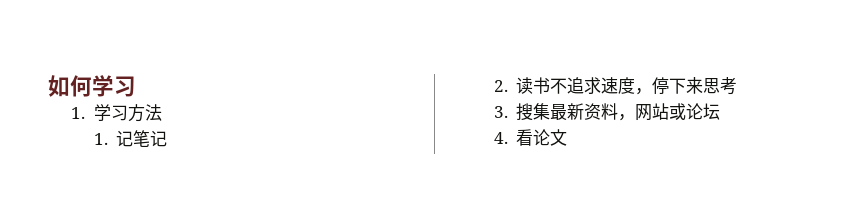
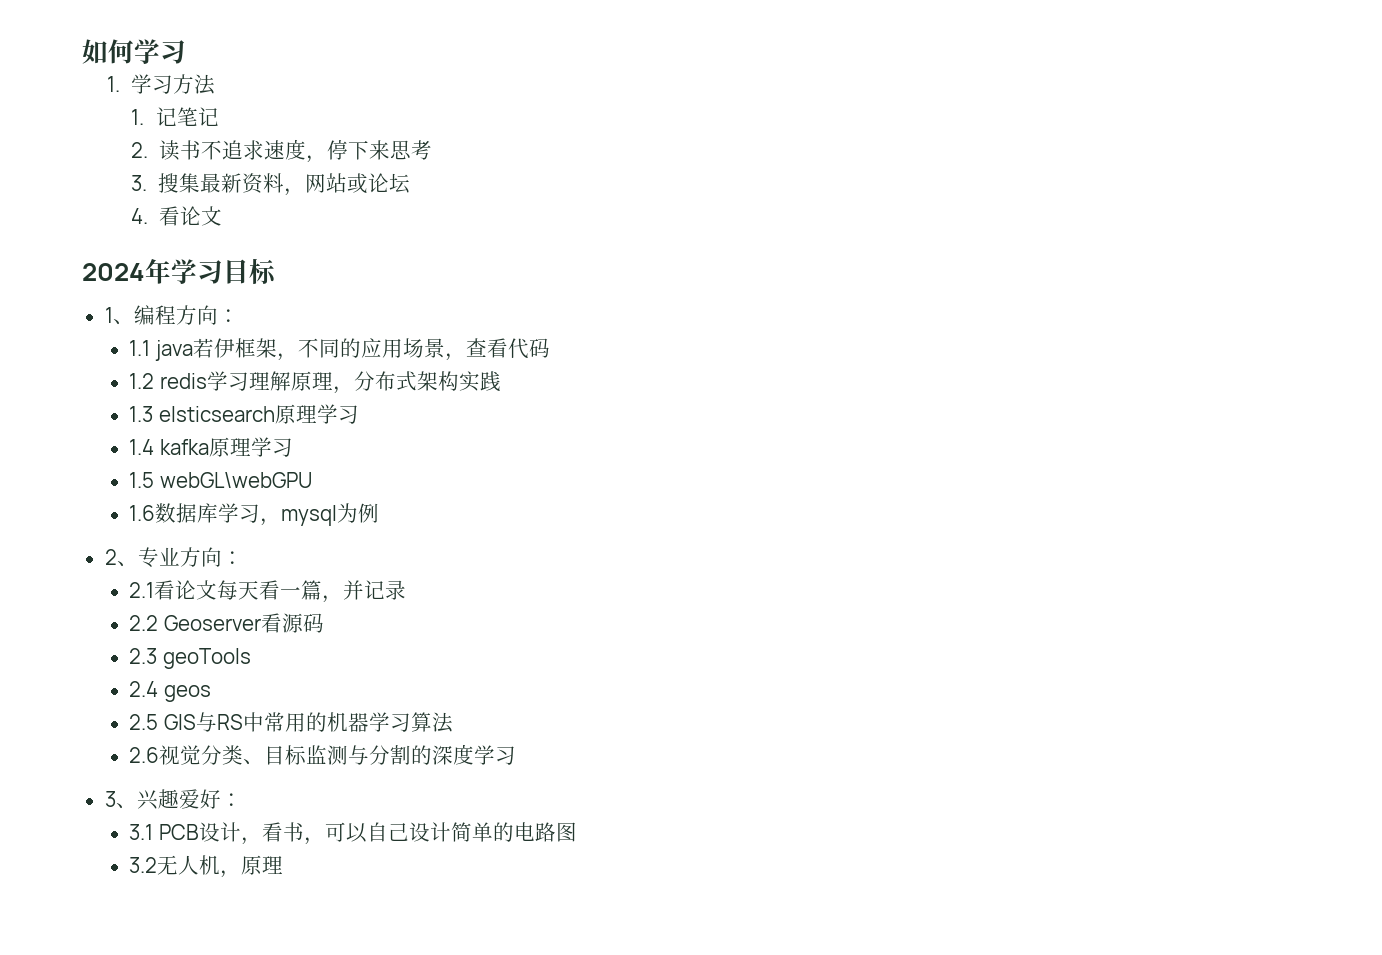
+ 2024年学习目标
+ 1、编程方向：
+ 1.1 java若伊框架，不同的应用场景，查看代码
+ 1.2 redis学习理解原理，分布式架构实践
+ 1.3 elsticsearch原理学习
+ 1.4 kafka原理学习
+ 1.5 webGL\webGPU
+ 1.6数据库学习，mysql为例
+ 2、专业方向：
+ 2.1看论文每天看一篇，并记录
+ 2.2 Geoserver看源码
+ 2.3 geoTools
+ 2.4 geos
+ 2.5 GIS与RS中常用的机器学习算法
+ 2.6视觉分类、目标监测与分割的深度学习
+ 3、兴趣爱好：
+ 3.1 PCB设计，看书，可以自己设计简单的电路图
+ 3.2无人机，原理

